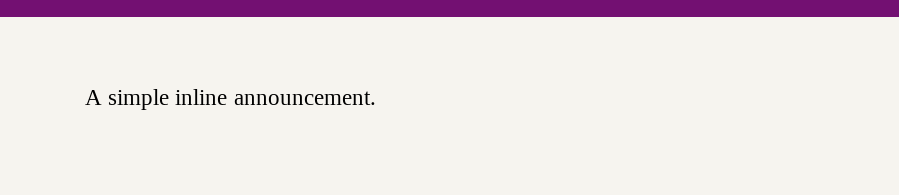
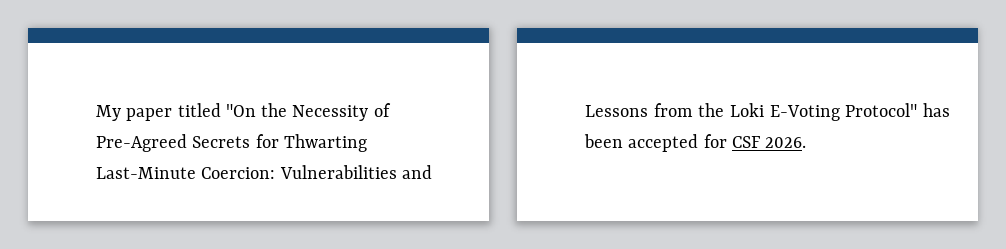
- A simple inline announcement.
+ My paper titled "On the Necessity of Pre-Agreed Secrets for Thwarting Last-Minute Coercion: Vulnerabilities and Lessons from the Loki E-Voting Protocol" has been accepted for CSF 2026.

